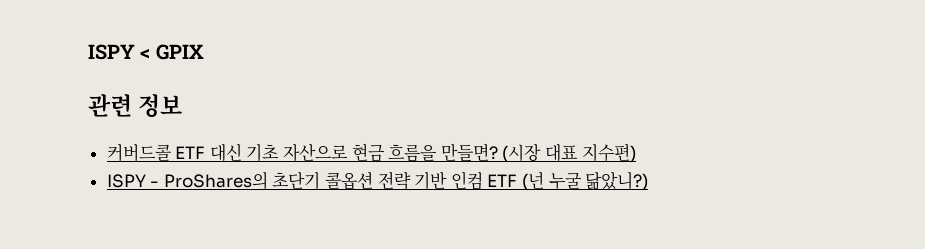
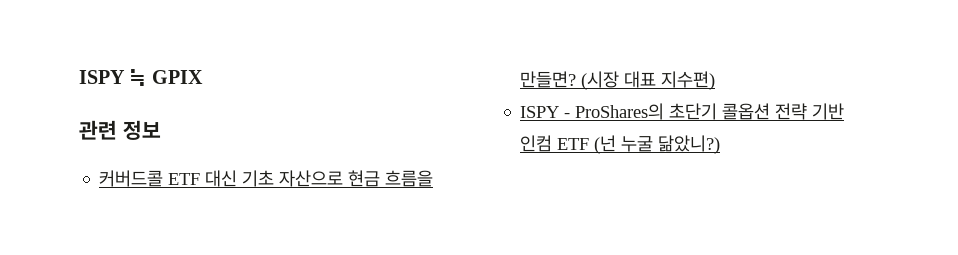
- ISPY < GPIX
+ ISPY ≒ GPIX

